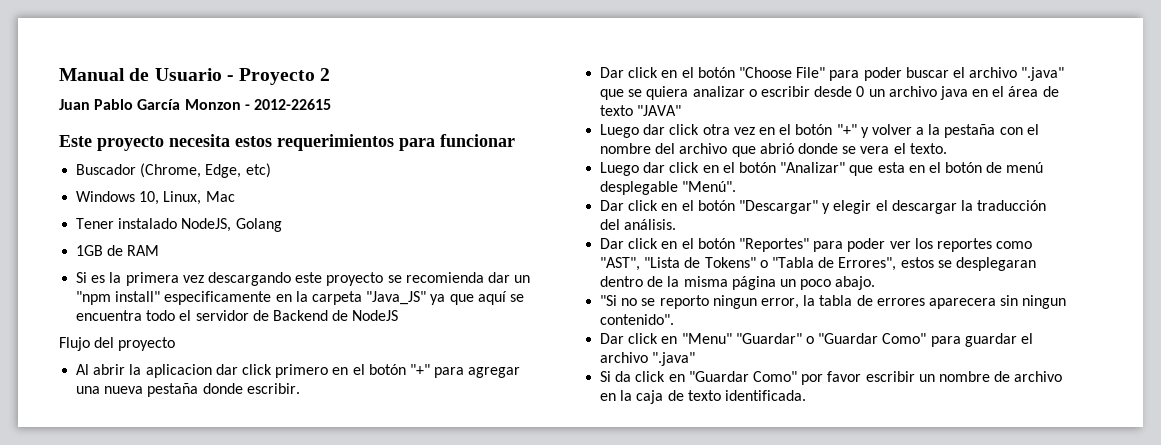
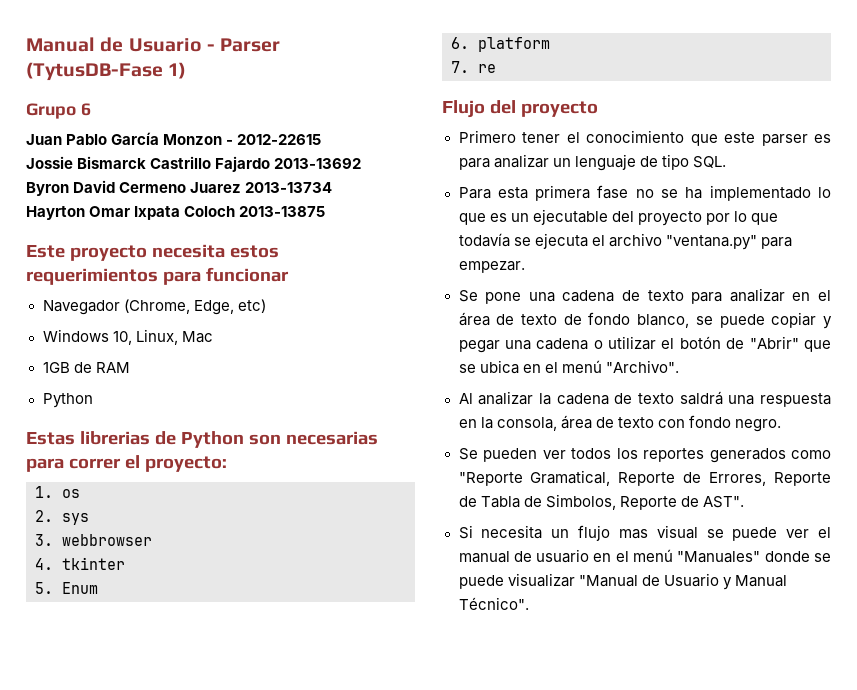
- Manual de Usuario - Proyecto 2
+ Manual de Usuario - Parser (TytusDB-Fase 1)
+ Grupo 6
+ Jossie Bismarck Castrillo Fajardo 2013-13692
+ Byron David Cermeno Juarez 2013-13734
+ Hayrton Omar Ixpata Coloch 2013-13875
- Buscador (Chrome, Edge, etc)
+ Navegador (Chrome, Edge, etc)
- Tener instalado NodeJS, Golang
  1GB de RAM
- Si es la primera vez descargando este proyecto se recomienda dar un "npm install" especificamente en la carpeta "Java_JS" ya que aquí se encuentra todo el servidor de Backend de NodeJS
+ Python
+ Estas librerias de Python son necesarias para correr el proyecto:
+ 1. os
+ 2. sys
+ 3. webbrowser
+ 4. tkinter
+ 5. Enum
+ 6. platform
+ 7. re
  Flujo del proyecto
- Al abrir la aplicacion dar click primero en el botón "+" para agregar una nueva pestaña donde escribir.
- Dar click en el botón "Choose File" para poder buscar el archivo ".java" que se quiera analizar o escribir desde 0 un archivo java en el área de texto "JAVA"
- Luego dar click otra vez en el botón "+" y volver a la pestaña con el nombre del archivo que abrió donde se vera el texto.
- Luego dar click en el botón "Analizar" que esta en el botón de menú desplegable "Menú".
- Dar click en el botón "Descargar" y elegir el descargar la traducción del análisis.
- Dar click en el botón "Reportes" para poder ver los reportes como "AST", "Lista de Tokens" o "Tabla de Errores", estos se desplegaran dentro de la misma página un poco abajo.
- "Si no se reporto ningun error, la tabla de errores aparecera sin ningun contenido".
- Dar click en "Menu" "Guardar" o "Guardar Como" para guardar el archivo ".java"
- Si da click en "Guardar Como" por favor escribir un nombre de archivo en la caja de texto identificada.
+ Primero tener el conocimiento que este parser es para analizar un lenguaje de tipo SQL.
+ Para esta primera fase no se ha implementado lo que es un ejecutable del proyecto por lo que todavía se ejecuta el archivo "ventana.py" para empezar.
+ Se pone una cadena de texto para analizar en el área de texto de fondo blanco, se puede copiar y pegar una cadena o utilizar el botón de "Abrir" que se ubica en el menú "Archivo".
+ Al analizar la cadena de texto saldrá una respuesta en la consola, área de texto con fondo negro.
+ Se pueden ver todos los reportes generados como "Reporte Gramatical, Reporte de Errores, Reporte de Tabla de Simbolos, Reporte de AST".
+ Si necesita un flujo mas visual se puede ver el manual de usuario en el menú "Manuales" donde se puede visualizar "Manual de Usuario y Manual Técnico".

